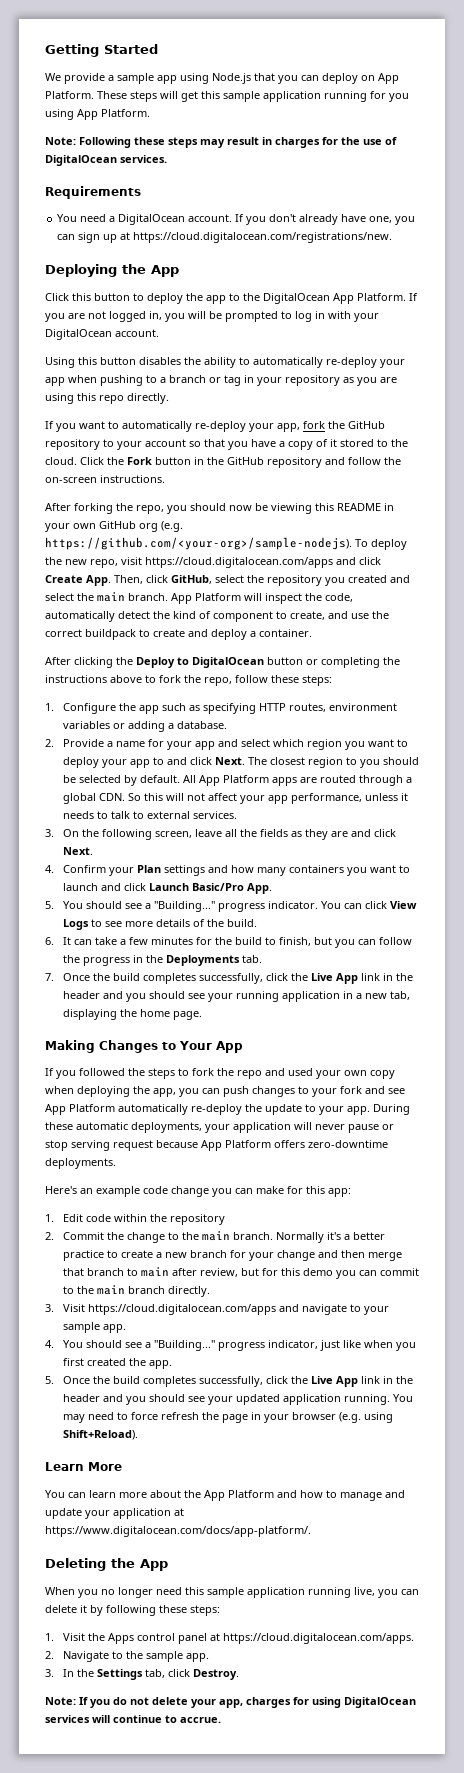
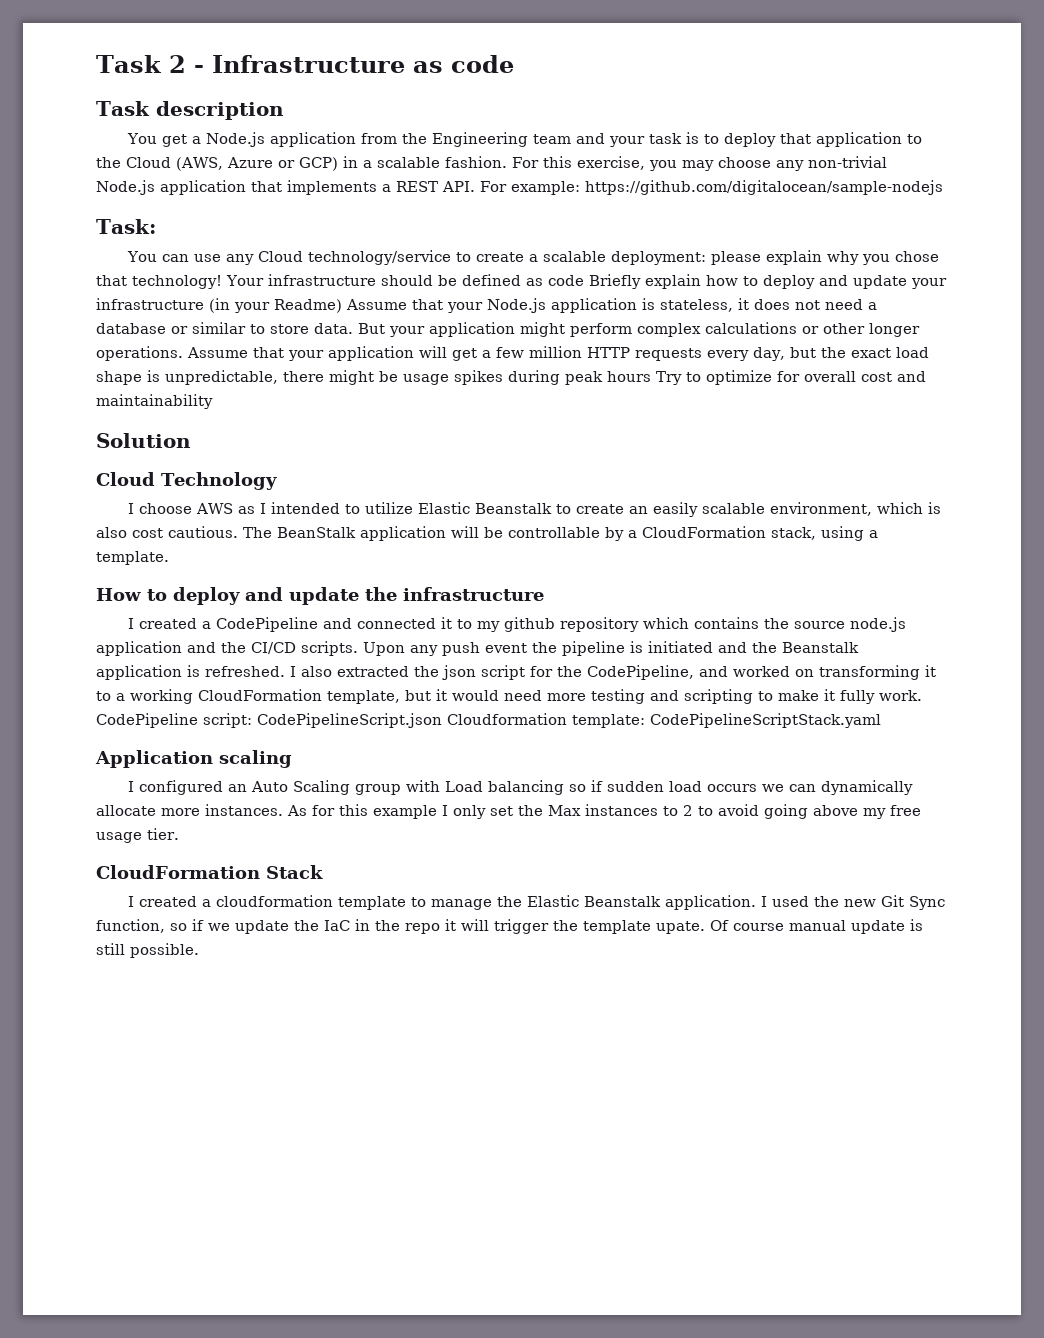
- Getting Started
- We provide a sample app using Node.js that you can deploy on App Platform. These steps will get this sample application running for you using App Platform.
- Note: Following these steps may result in charges for the use of DigitalOcean services.
- Requirements
- You need a DigitalOcean account. If you don't already have one, you can sign up at https://cloud.digitalocean.com/registrations/new.
- Deploying the App
- Click this button to deploy the app to the DigitalOcean App Platform. If you are not logged in, you will be prompted to log in with your DigitalOcean account.
- Using this button disables the ability to automatically re-deploy your app when pushing to a branch or tag in your repository as you are using this repo directly.
- If you want to automatically re-deploy your app, fork the GitHub repository to your account so that you have a copy of it stored to the cloud. Click the Fork button in the GitHub repository and follow the on-screen instructions.
- After forking the repo, you should now be viewing this README in your own GitHub org (e.g. https://github.com/<your-org>/sample-nodejs). To deploy the new repo, visit https://cloud.digitalocean.com/apps and click Create App. Then, click GitHub, select the repository you created and select the main branch. App Platform will inspect the code, automatically detect the kind of component to create, and use the correct buildpack to create and deploy a container.
- After clicking the Deploy to DigitalOcean button or completing the instructions above to fork the repo, follow these steps:
- 1. Configure the app such as specifying HTTP routes, environment variables or adding a database.
- 2. Provide a name for your app and select which region you want to deploy your app to and click Next. The closest region to you should be selected by default. All App Platform apps are routed through a global CDN. So this will not affect your app performance, unless it needs to talk to external services.
- 3. On the following screen, leave all the fields as they are and click Next.
- 4. Confirm your Plan settings and how many containers you want to launch and click Launch Basic/Pro App.
- 5. You should see a "Building..." progress indicator. You can click View Logs to see more details of the build.
- 6. It can take a few minutes for the build to finish, but you can follow the progress in the Deployments tab.
- 7. Once the build completes successfully, click the Live App link in the header and you should see your running application in a new tab, displaying the home page.
- Making Changes to Your App
- If you followed the steps to fork the repo and used your own copy when deploying the app, you can push changes to your fork and see App Platform automatically re-deploy the update to your app. During these automatic deployments, your application will never pause or stop serving request because App Platform offers zero-downtime deployments.
- Here's an example code change you can make for this app:
- 1. Edit code within the repository
- 2. Commit the change to the main branch. Normally it's a better practice to create a new branch for your change and then merge that branch to main after review, but for this demo you can commit to the main branch directly.
- 3. Visit https://cloud.digitalocean.com/apps and navigate to your sample app.
- 4. You should see a "Building..." progress indicator, just like when you first created the app.
- 5. Once the build completes successfully, click the Live App link in the header and you should see your updated application running. You may need to force refresh the page in your browser (e.g. using Shift+Reload).
- Learn More
- You can learn more about the App Platform and how to manage and update your application at https://www.digitalocean.com/docs/app-platform/.
- Deleting the App
- When you no longer need this sample application running live, you can delete it by following these steps:
- 1. Visit the Apps control panel at https://cloud.digitalocean.com/apps.
- 2. Navigate to the sample app.
- 3. In the Settings tab, click Destroy.
- Note: If you do not delete your app, charges for using DigitalOcean services will continue to accrue.
+ Task 2 - Infrastructure as code
+ Task description
+ You get a Node.js application from the Engineering team and your task is to deploy that application to the Cloud (AWS, Azure or GCP) in a scalable fashion. For this exercise, you may choose any non-trivial Node.js application that implements a REST API. For example: https://github.com/digitalocean/sample-nodejs
+ Task:
+ You can use any Cloud technology/service to create a scalable deployment: please explain why you chose that technology! Your infrastructure should be defined as code Briefly explain how to deploy and update your infrastructure (in your Readme) Assume that your Node.js application is stateless, it does not need a database or similar to store data. But your application might perform complex calculations or other longer operations. Assume that your application will get a few million HTTP requests every day, but the exact load shape is unpredictable, there might be usage spikes during peak hours Try to optimize for overall cost and maintainability
+ Solution
+ Cloud Technology
+ I choose AWS as I intended to utilize Elastic Beanstalk to create an easily scalable environment, which is also cost cautious. The BeanStalk application will be controllable by a CloudFormation stack, using a template.
+ How to deploy and update the infrastructure
+ I created a CodePipeline and connected it to my github repository which contains the source node.js application and the CI/CD scripts. Upon any push event the pipeline is initiated and the Beanstalk application is refreshed. I also extracted the json script for the CodePipeline, and worked on transforming it to a working CloudFormation template, but it would need more testing and scripting to make it fully work. CodePipeline script: CodePipelineScript.json Cloudformation template: CodePipelineScriptStack.yaml
+ Application scaling
+ I configured an Auto Scaling group with Load balancing so if sudden load occurs we can dynamically allocate more instances. As for this example I only set the Max instances to 2 to avoid going above my free usage tier.
+ CloudFormation Stack
+ I created a cloudformation template to manage the Elastic Beanstalk application. I used the new Git Sync function, so if we update the IaC in the repo it will trigger the template upate. Of course manual update is still possible.

